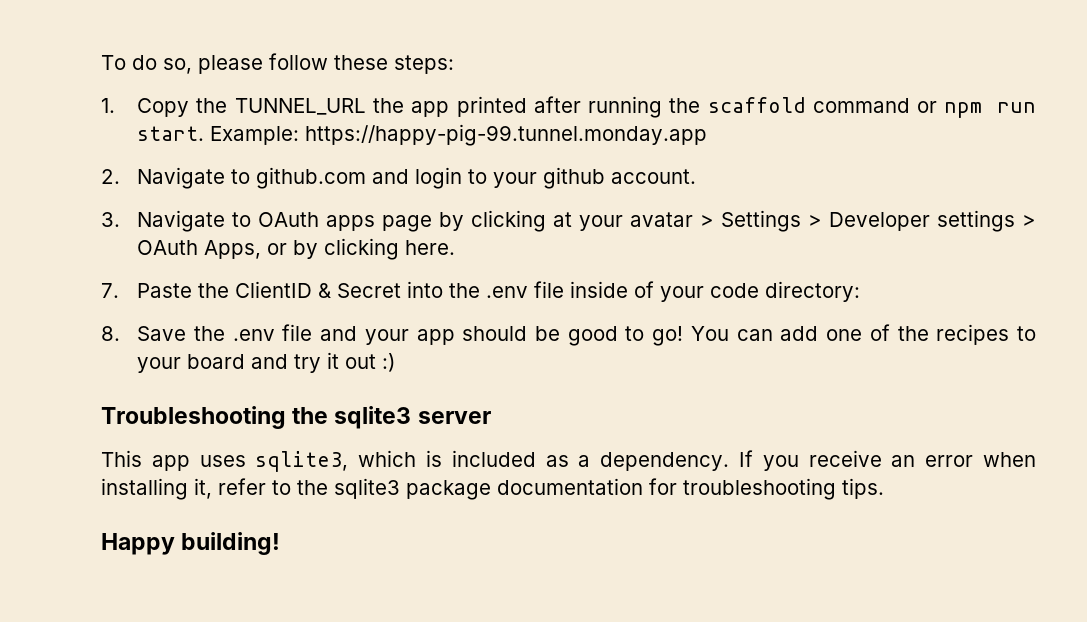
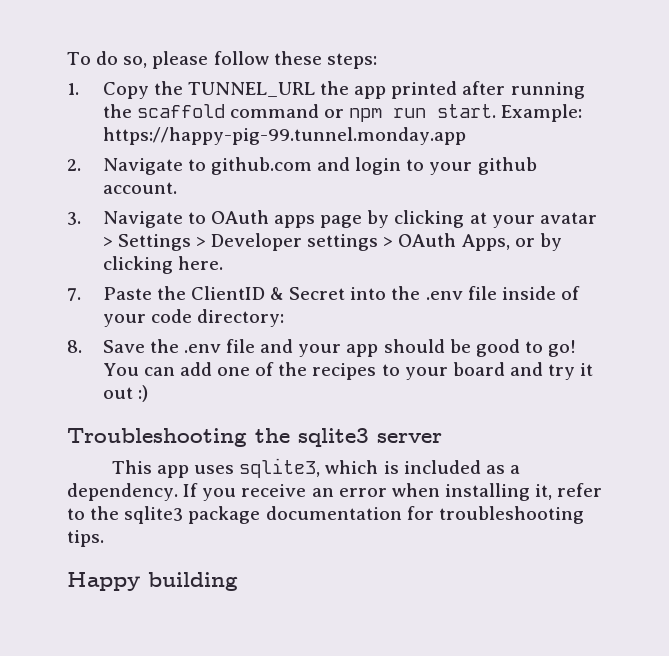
- Happy building!
+ Happy building

